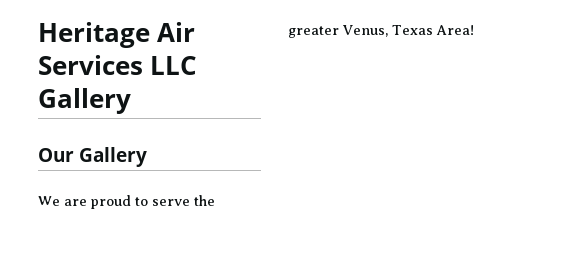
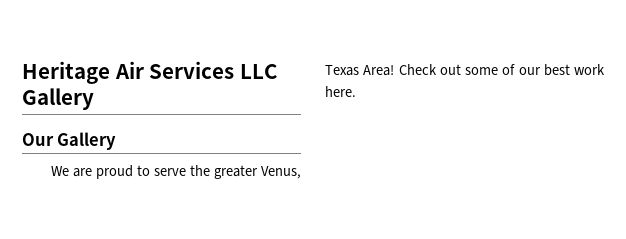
+ Check out some of our best work here.

